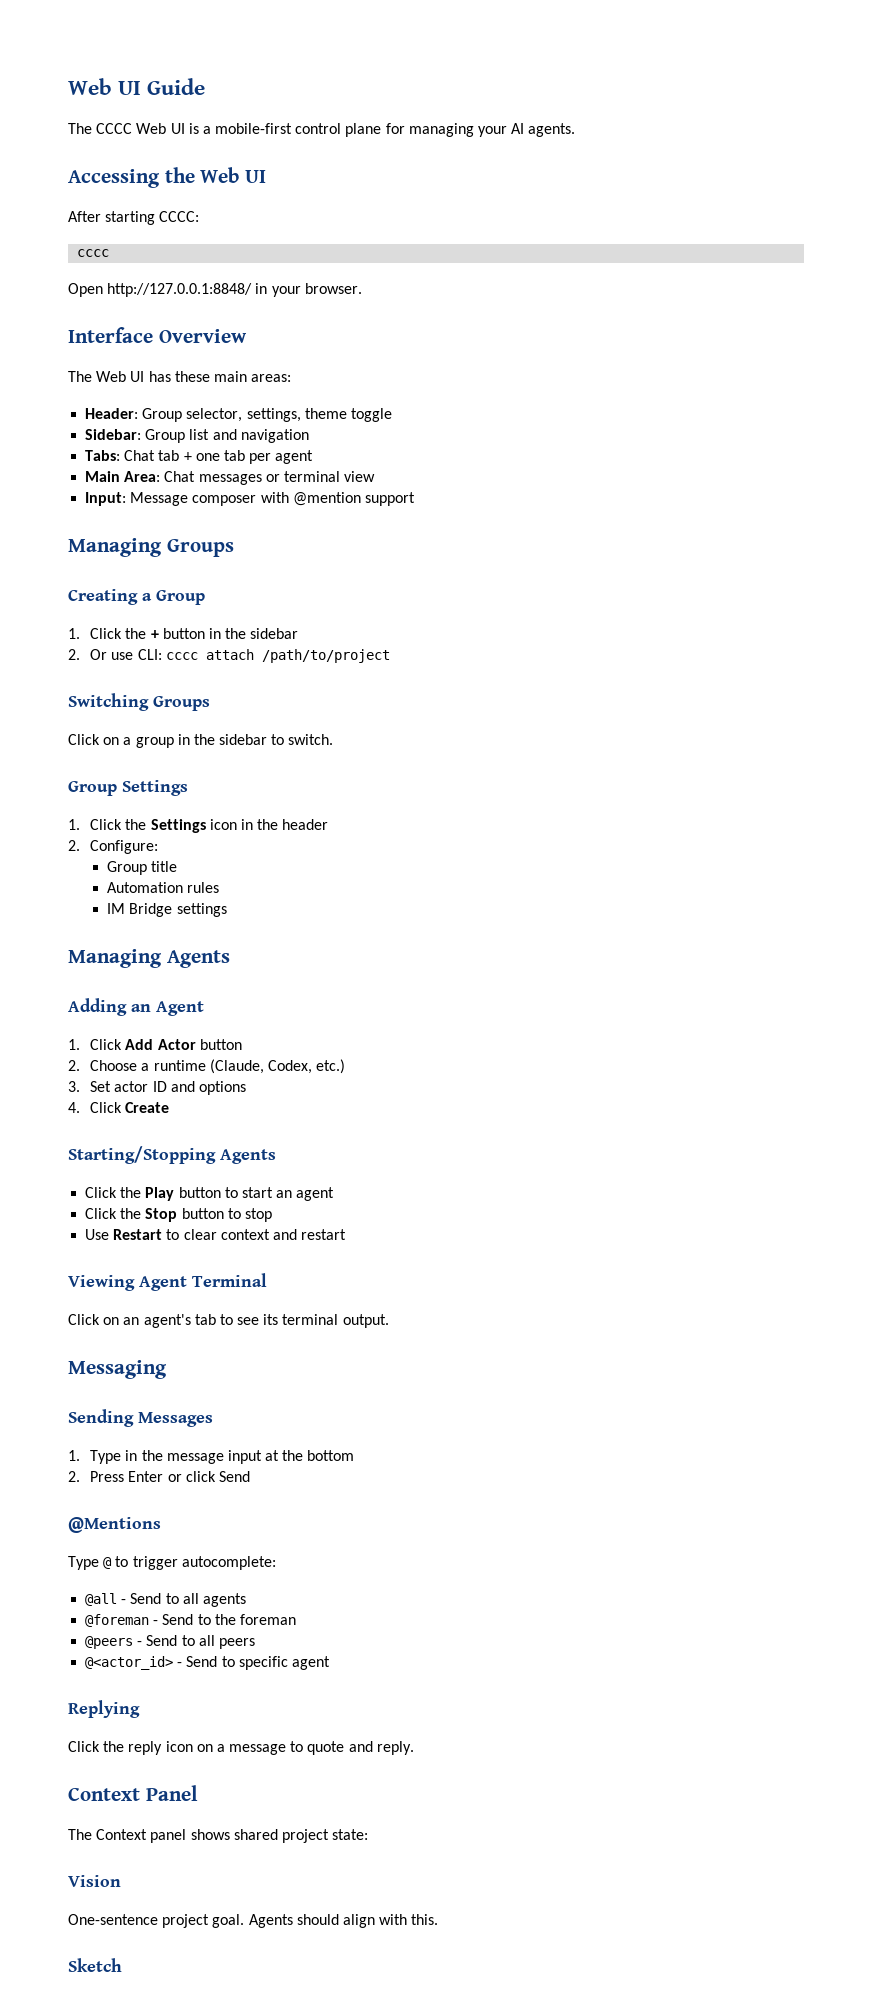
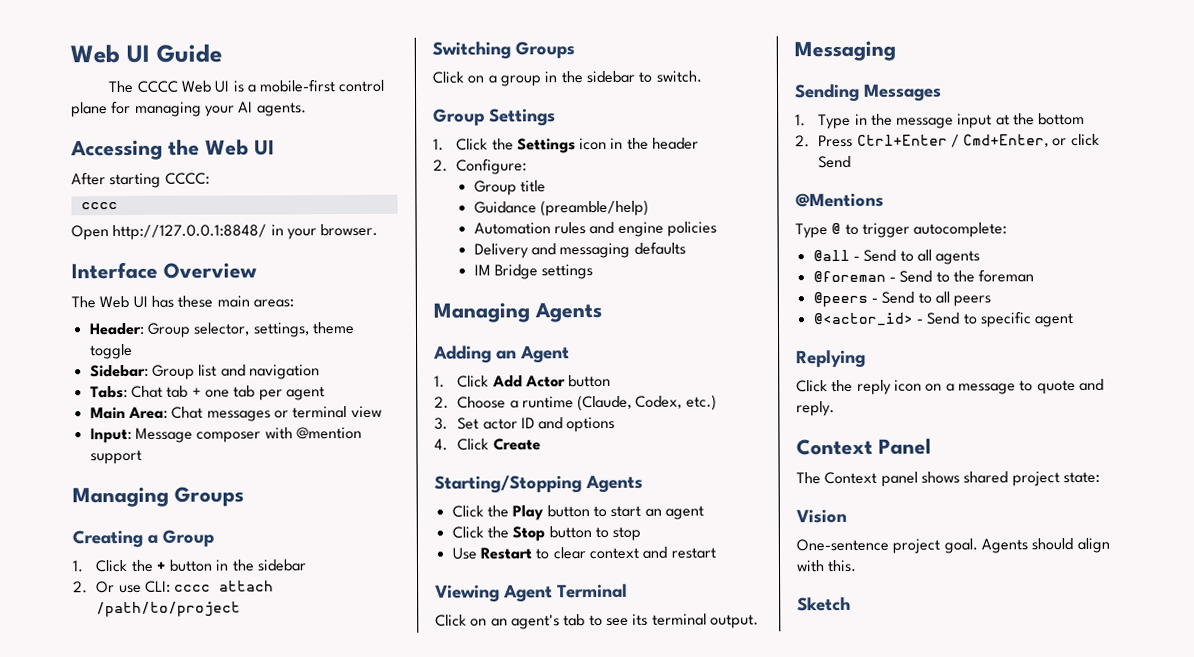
+ Guidance (preamble/help)
- Automation rules
+ Automation rules and engine policies
+ Delivery and messaging defaults
- 2. Press Enter or click Send
+ 2. Press Ctrl+Enter / Cmd+Enter, or click Send

